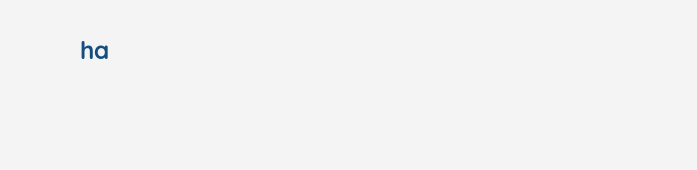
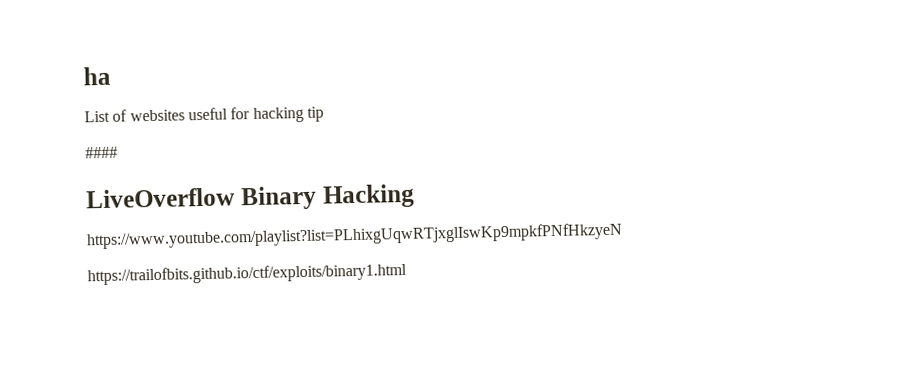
+ List of websites useful for hacking tip
+ ####
+ LiveOverflow Binary Hacking
+ https://www.youtube.com/playlist?list=PLhixgUqwRTjxglIswKp9mpkfPNfHkzyeN
+ https://trailofbits.github.io/ctf/exploits/binary1.html

